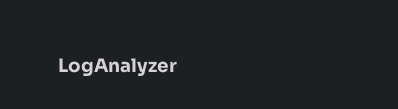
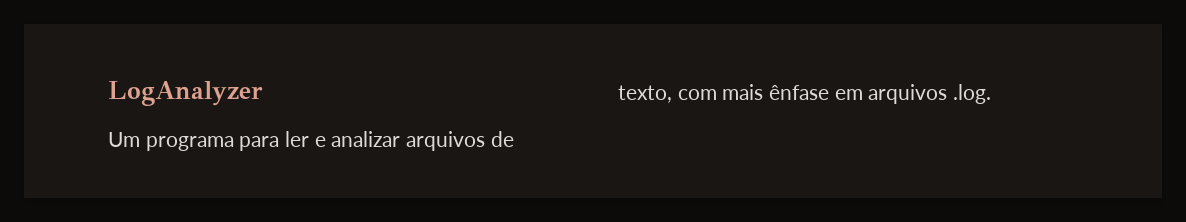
+ Um programa para ler e analizar arquivos de texto, com mais ênfase em arquivos .log.

